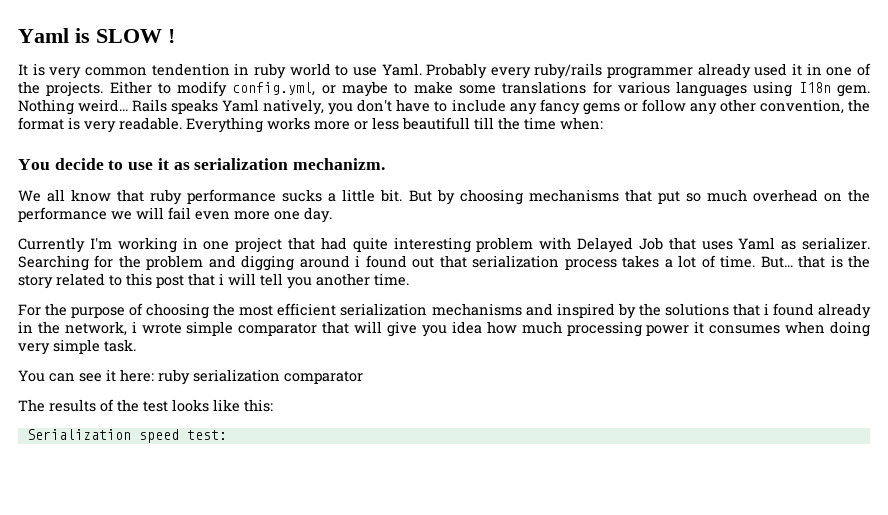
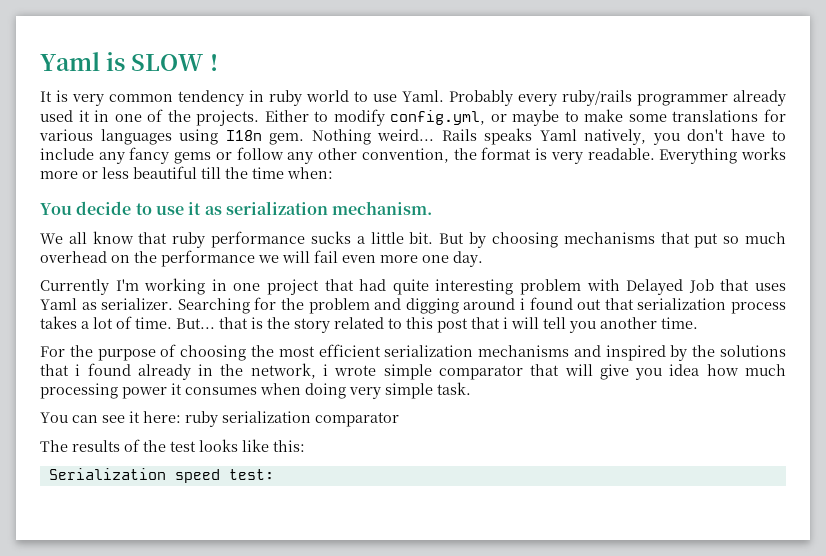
- It is very common tendention in ruby world to use Yaml.
+ It is very common tendency in ruby world to use Yaml.
- Everything works more or less beautifull till the time when:
+ Everything works more or less beautiful till the time when:
- You decide to use it as serialization mechanizm.
+ You decide to use it as serialization mechanism.

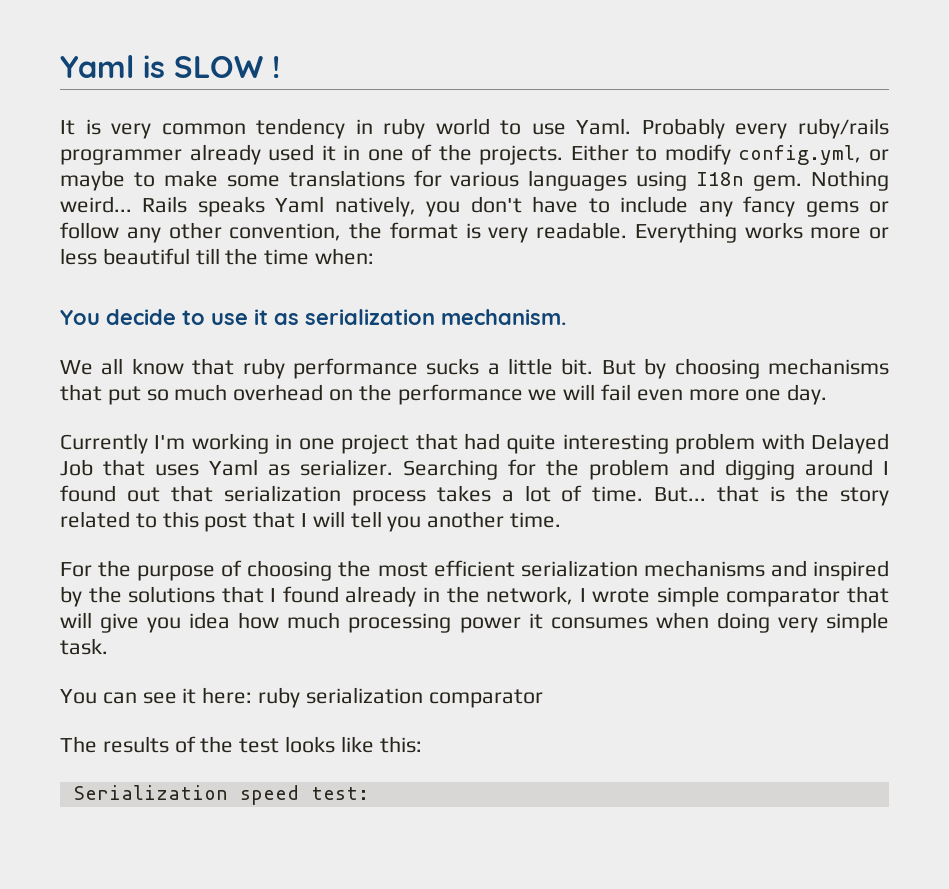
- Searching for the problem and digging around i found out that serialization process takes a lot of time.
+ Searching for the problem and digging around I found out that serialization process takes a lot of time.
- But... that is the story related to this post that i will tell you another time.
+ But... that is the story related to this post that I will tell you another time.
- For the purpose of choosing the most efficient serialization mechanisms and inspired by the solutions that i found already in the network, i wrote simple comparator that will give you idea how much processing power it consumes when doing very simple task.
+ For the purpose of choosing the most efficient serialization mechanisms and inspired by the solutions that I found already in the network, I wrote simple comparator that will give you idea how much processing power it consumes when doing very simple task.

